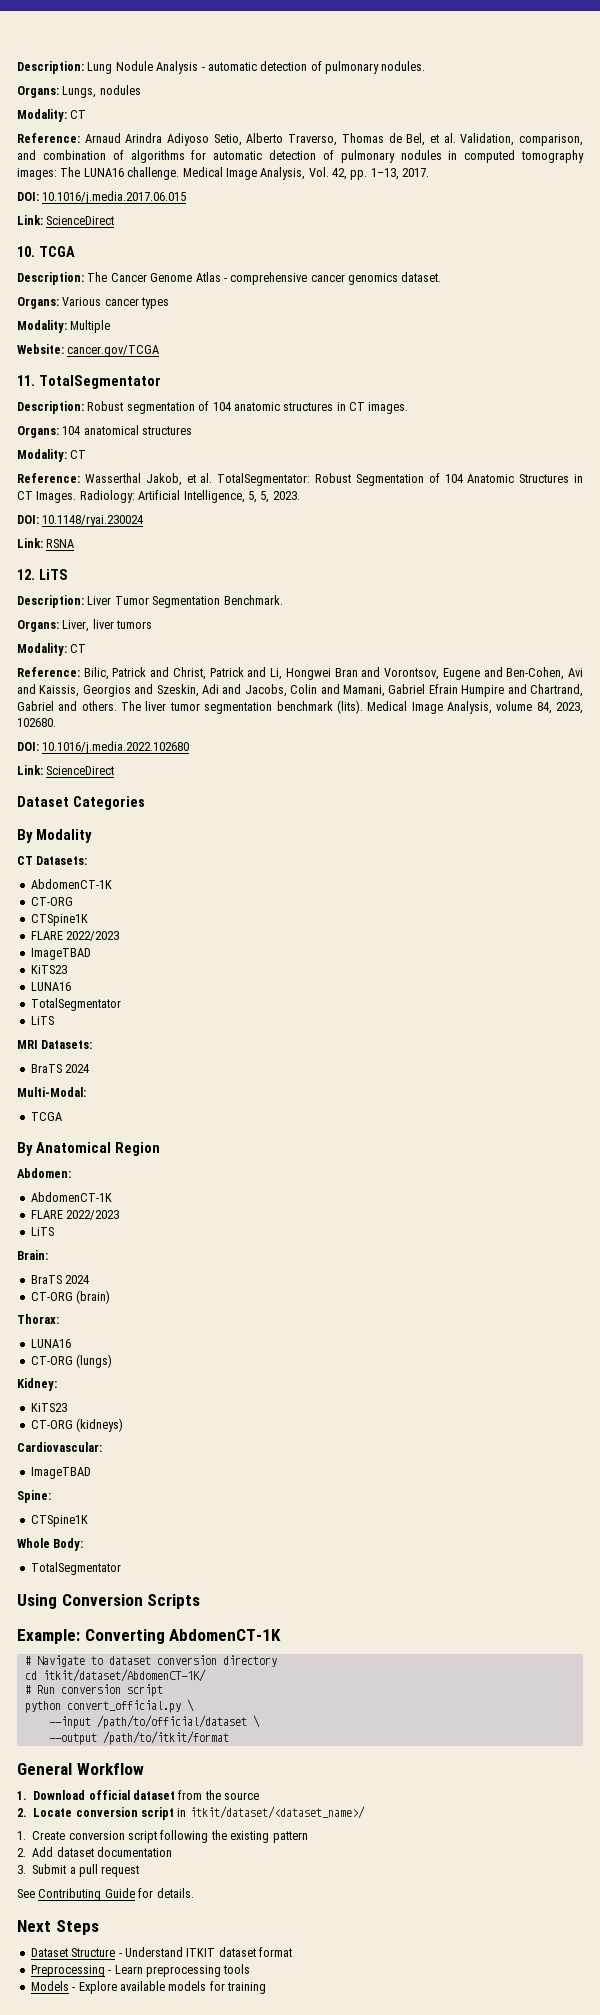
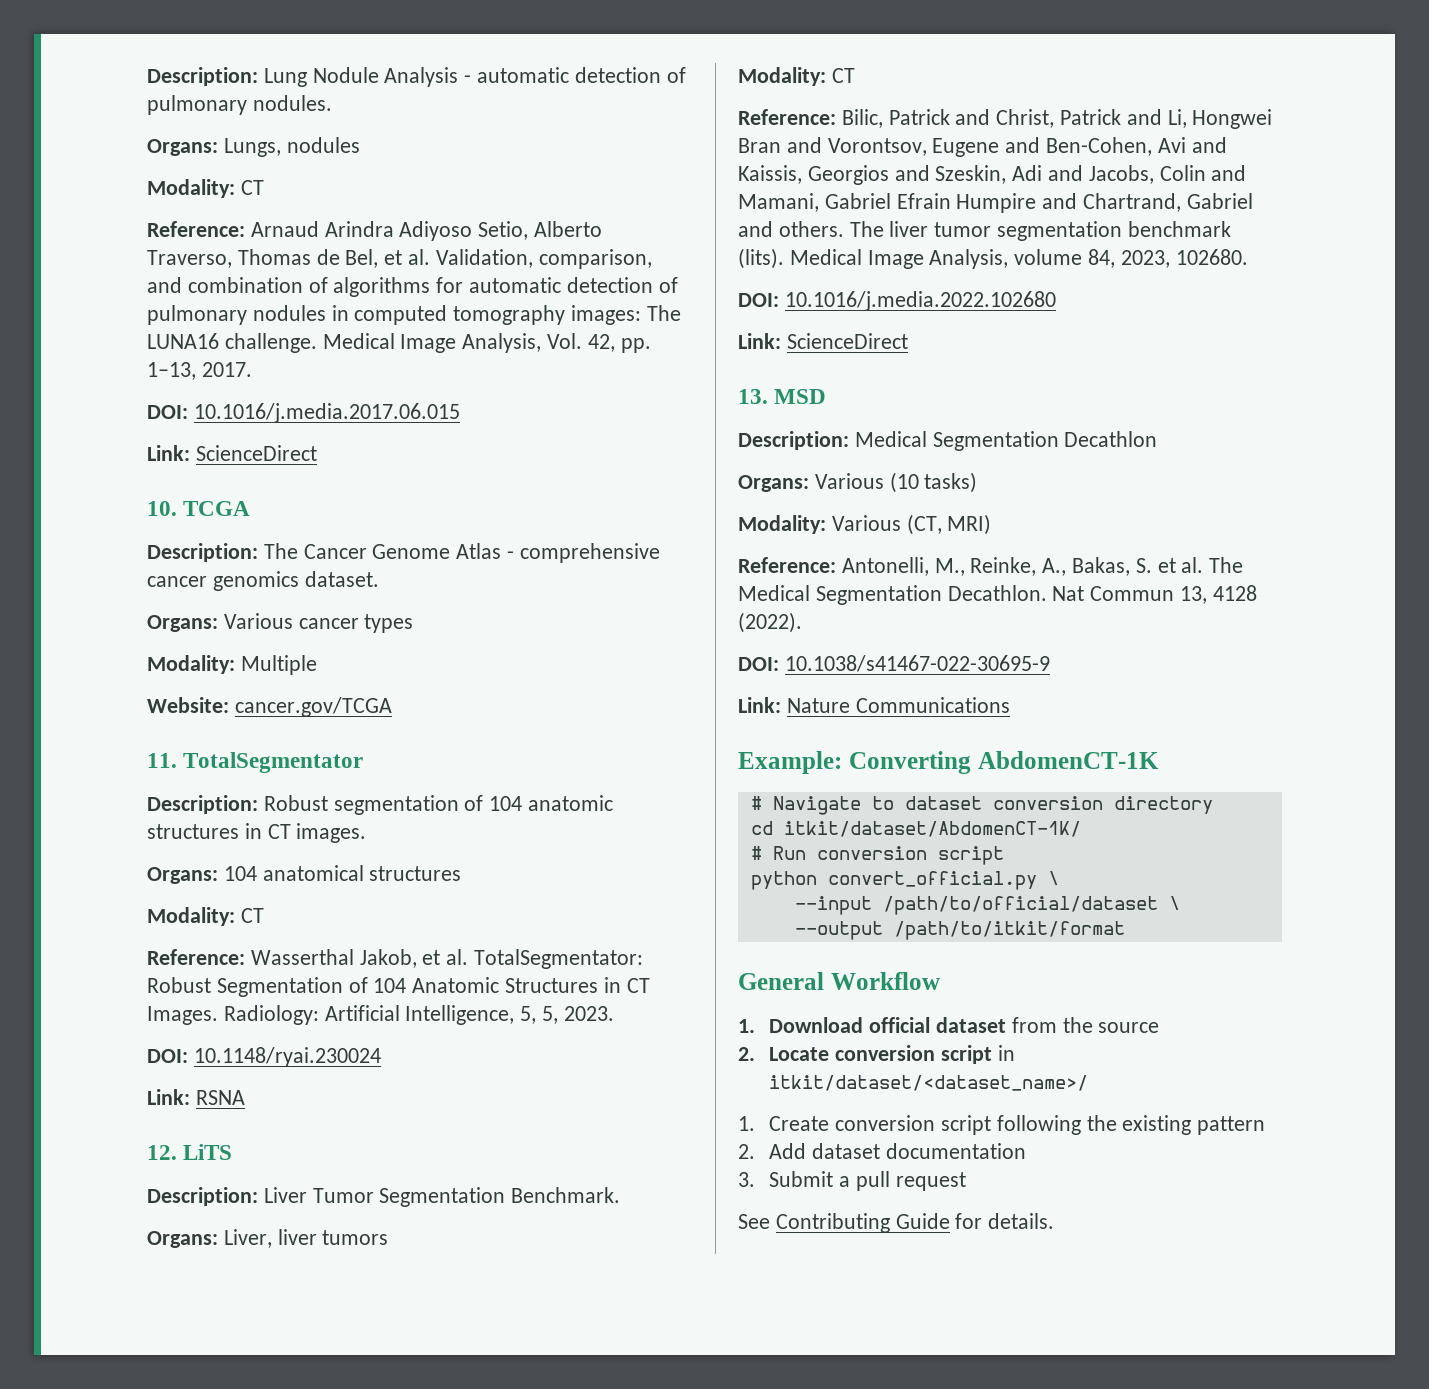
- Dataset Categories
- By Modality
- CT Datasets:
- AbdomenCT-1K
- CT-ORG
- CTSpine1K
- FLARE 2022/2023
- ImageTBAD
- KiTS23
- LUNA16
- TotalSegmentator
- LiTS
- MRI Datasets:
- BraTS 2024
- Multi-Modal:
- TCGA
- By Anatomical Region
- Abdomen:
- AbdomenCT-1K
- FLARE 2022/2023
- LiTS
- Brain:
- BraTS 2024
- CT-ORG (brain)
- Thorax:
- LUNA16
- CT-ORG (lungs)
- Kidney:
- KiTS23
- CT-ORG (kidneys)
- Cardiovascular:
- ImageTBAD
- Spine:
- CTSpine1K
- Whole Body:
- TotalSegmentator
- Using Conversion Scripts
+ 13. MSD
+ Description: Medical Segmentation Decathlon
+ Organs: Various (10 tasks)
+ Modality: Various (CT, MRI)
+ Reference: Antonelli, M., Reinke, A., Bakas, S. et al. The Medical Segmentation Decathlon. Nat Commun 13, 4128 (2022).
+ DOI: 10.1038/s41467-022-30695-9
+ Link: Nature Communications
- Next Steps
- Dataset Structure - Understand ITKIT dataset format
- Preprocessing - Learn preprocessing tools
- Models - Explore available models for training

